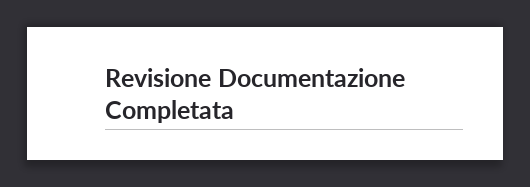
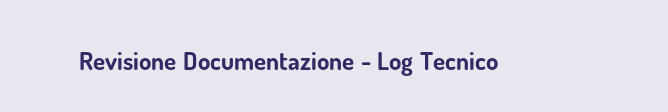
- Revisione Documentazione Completata
+ Revisione Documentazione - Log Tecnico

